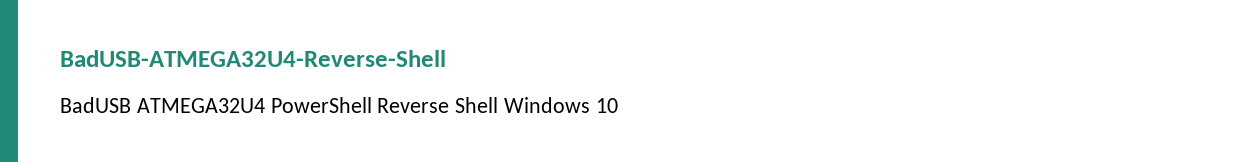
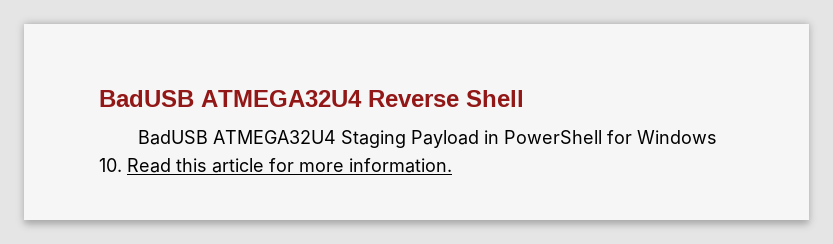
- BadUSB-ATMEGA32U4-Reverse-Shell
- BadUSB ATMEGA32U4 PowerShell Reverse Shell Windows 10
+ BadUSB ATMEGA32U4 Reverse Shell
+ BadUSB ATMEGA32U4 Staging Payload in PowerShell for Windows 10. Read this article for more information.

